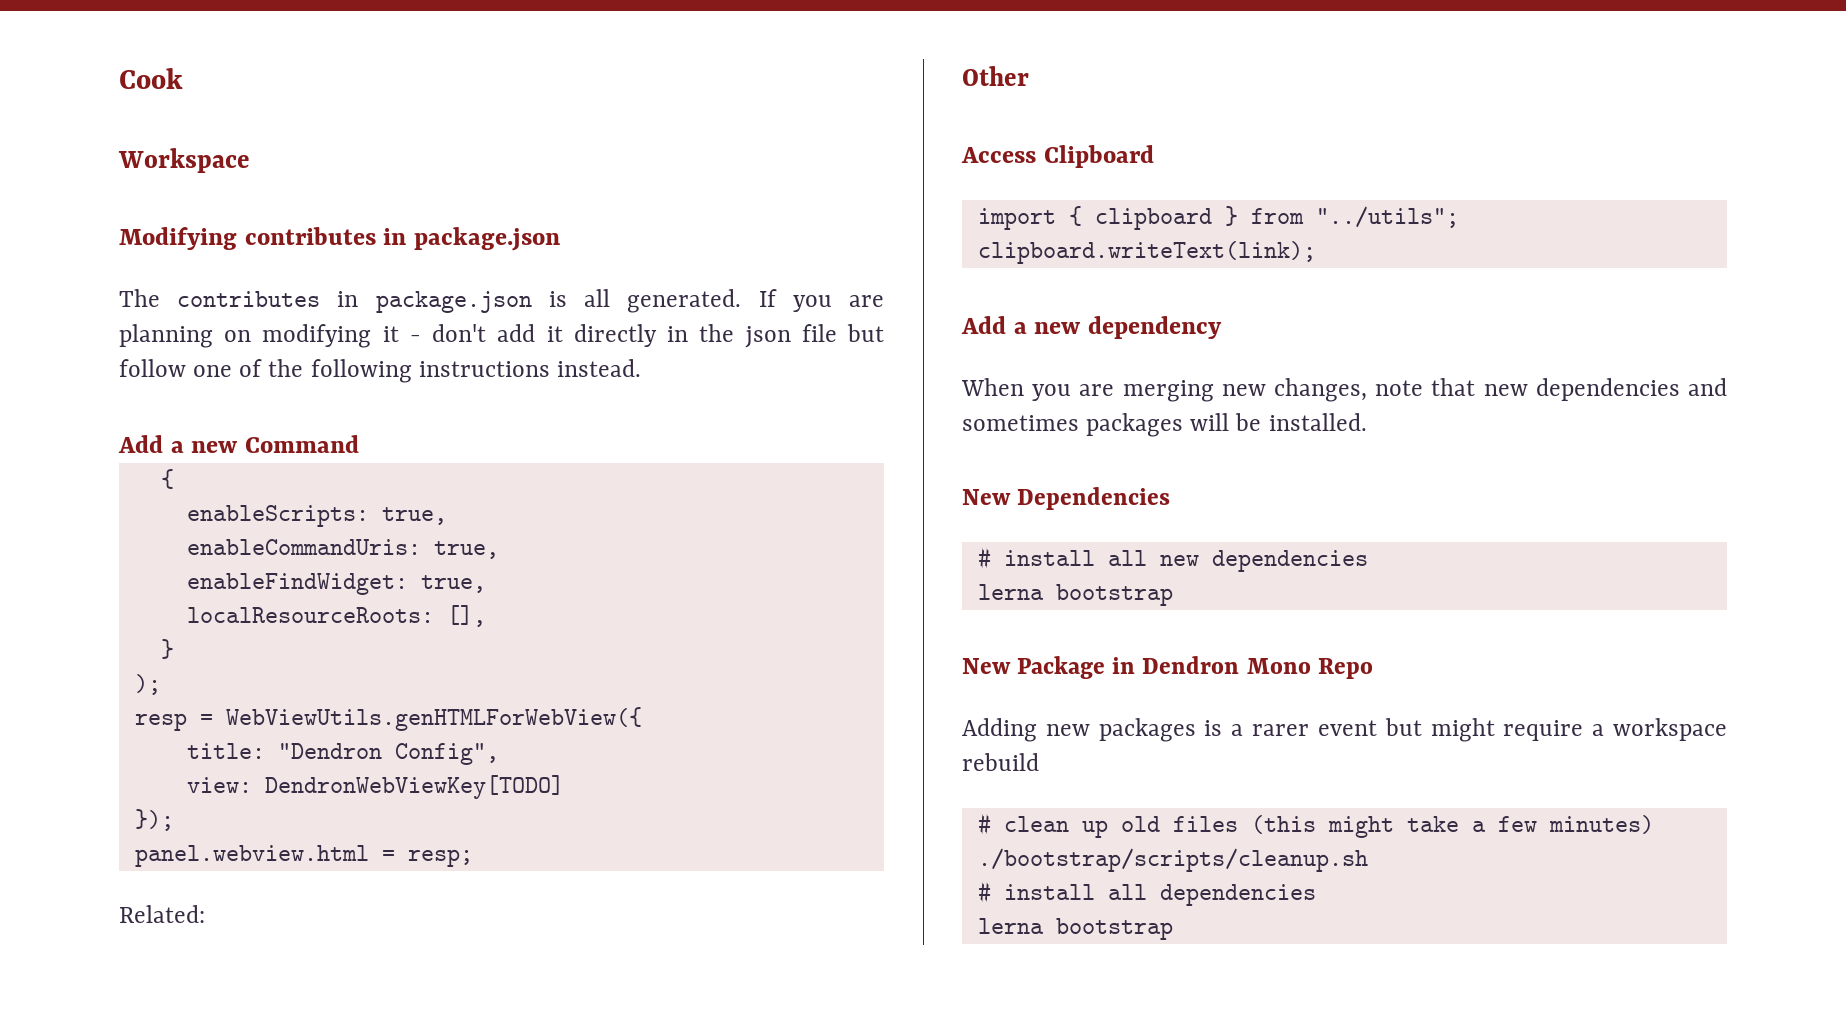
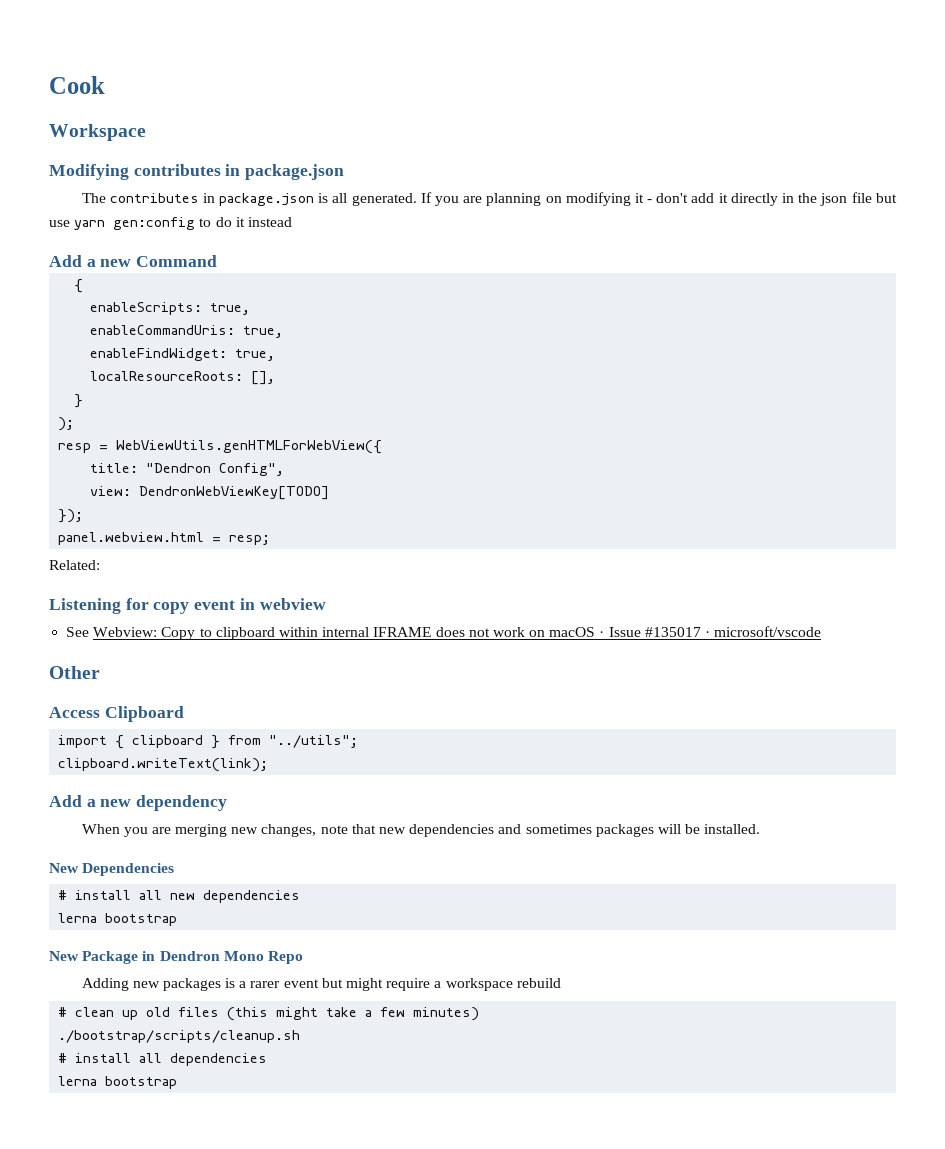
- If you are planning on modifying it - don't add it directly in the json file but follow one of the following instructions instead.
+ If you are planning on modifying it - don't add it directly in the json file but use yarn gen:config to do it instead
+ Listening for copy event in webview
+ See Webview: Copy to clipboard within internal IFRAME does not work on macOS · Issue #135017 · microsoft/vscode

